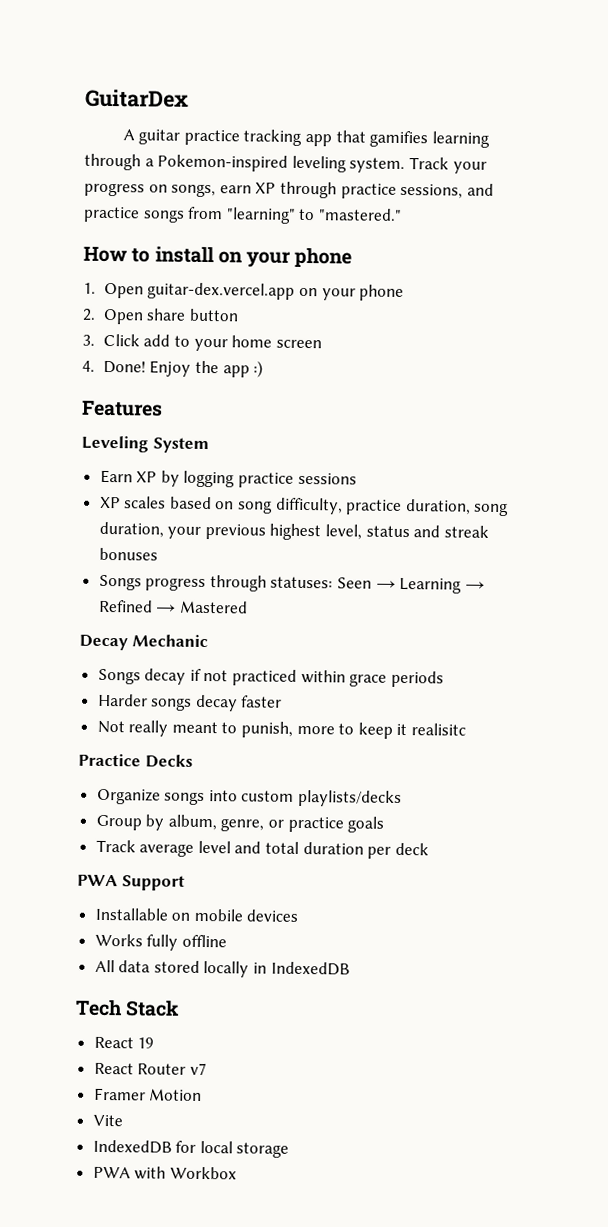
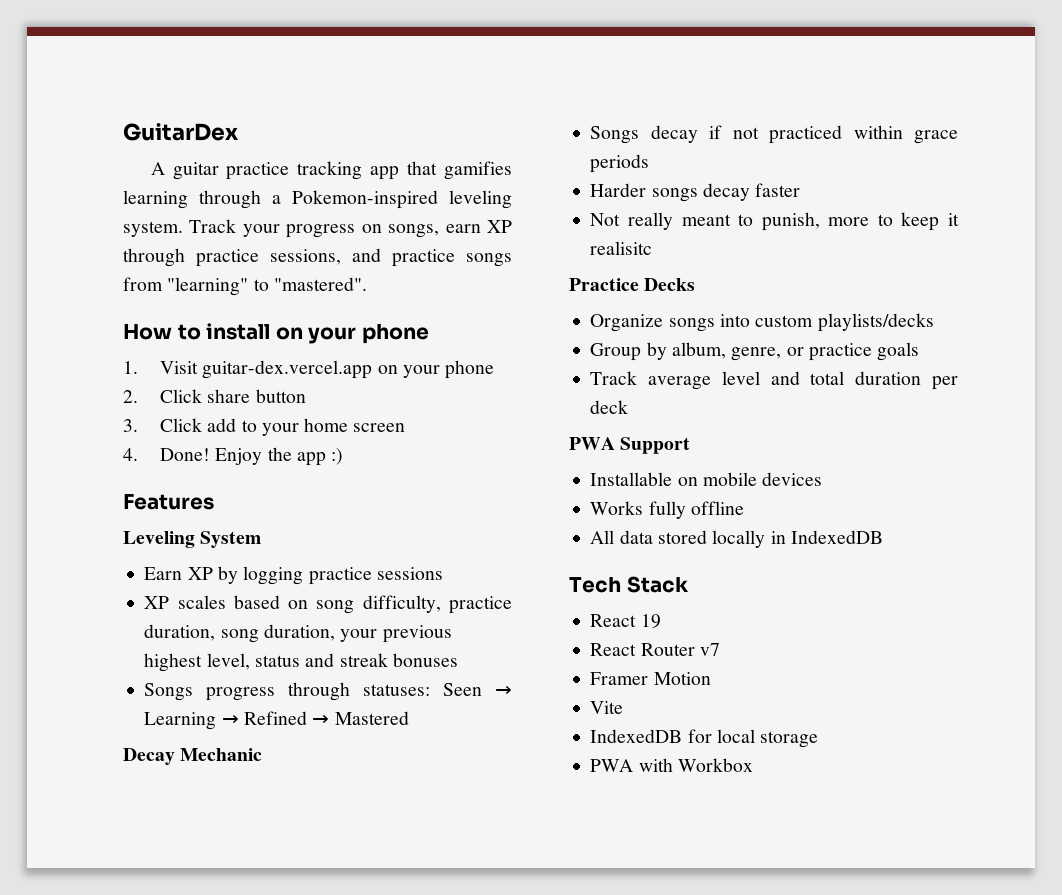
- Track your progress on songs, earn XP through practice sessions, and practice songs from "learning" to "mastered."
+ Track your progress on songs, earn XP through practice sessions, and practice songs from "learning" to "mastered".
- 1. Open guitar-dex.vercel.app on your phone
+ 1. Visit guitar-dex.vercel.app on your phone
- 2. Open share button
+ 2. Click share button

